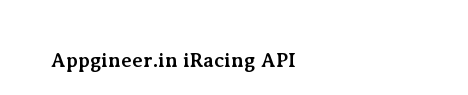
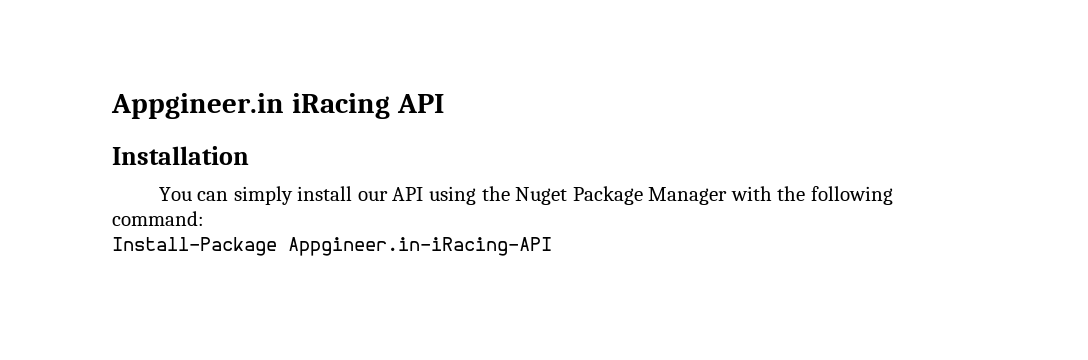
+ Installation
+ You can simply install our API using the Nuget Package Manager with the following command:
+ Install-Package Appgineer.in-iRacing-API

